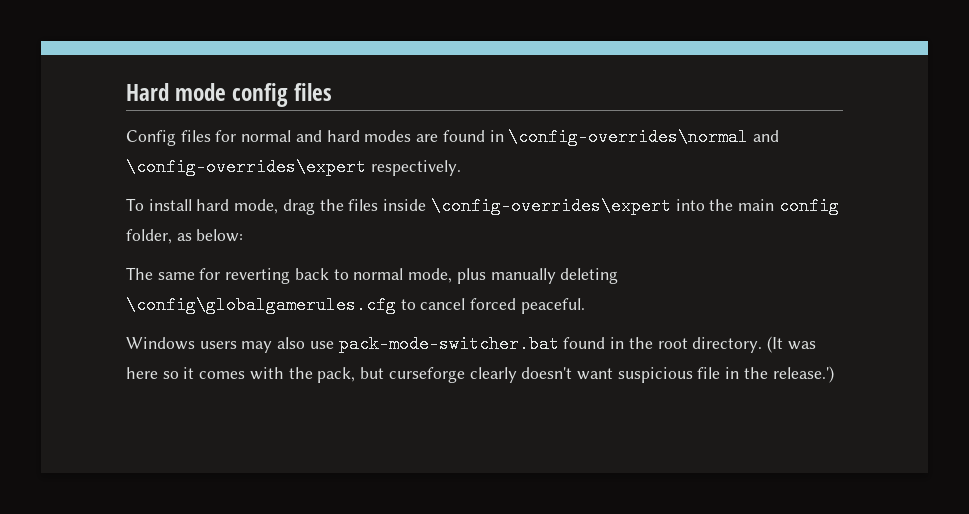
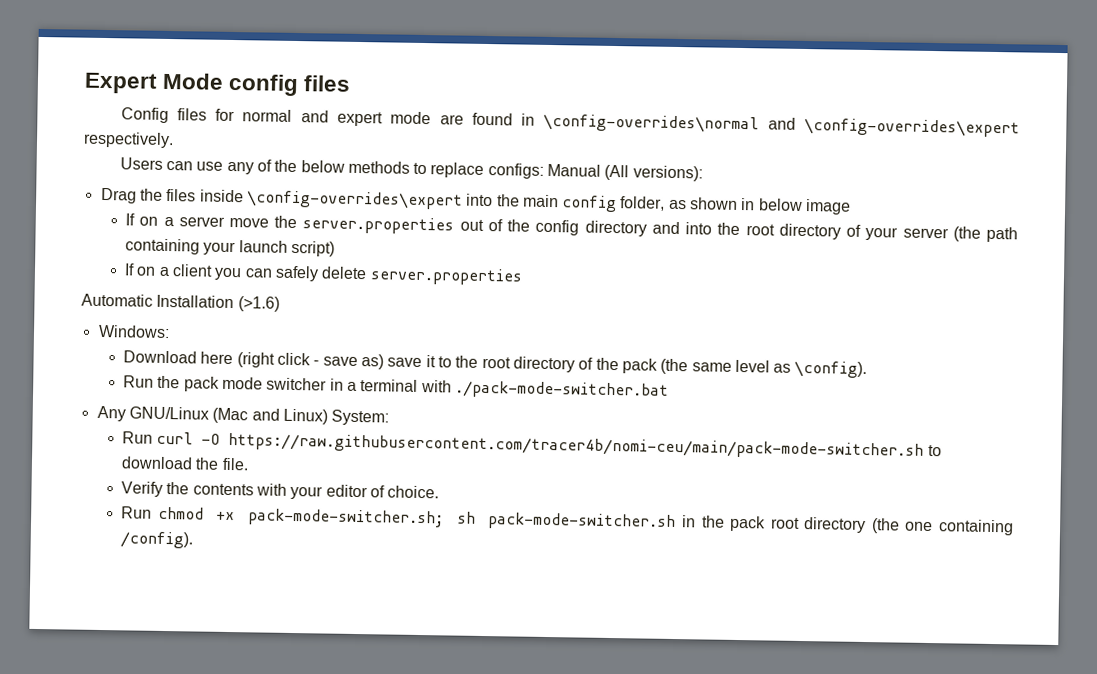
- Hard mode config files
+ Expert Mode config files
- Config files for normal and hard modes are found in \config-overrides\normal and \config-overrides\expert respectively.
+ Config files for normal and expert mode are found in \config-overrides\normal and \config-overrides\expert respectively.
- To install hard mode, drag the files inside \config-overrides\expert into the main config folder, as below:
- The same for reverting back to normal mode, plus manually deleting \config\globalgamerules.cfg to cancel forced peaceful.
- Windows users may also use pack-mode-switcher.bat found in the root directory. (It was here so it comes with the pack, but curseforge clearly doesn't want suspicious file in the release.')
+ Users can use any of the below methods to replace configs: Manual (All versions):
+ Drag the files inside \config-overrides\expert into the main config folder, as shown in below image
+ If on a server move the server.properties out of the config directory and into the root directory of your server (the path containing your launch script)
+ If on a client you can safely delete server.properties
+ Automatic Installation (>1.6)
+ Windows:
+ Download here (right click - save as) save it to the root directory of the pack (the same level as \config).
+ Run the pack mode switcher in a terminal with ./pack-mode-switcher.bat
+ Any GNU/Linux (Mac and Linux) System:
+ Run curl -O https://raw.githubusercontent.com/tracer4b/nomi-ceu/main/pack-mode-switcher.sh to download the file.
+ Verify the contents with your editor of choice.
+ Run chmod +x pack-mode-switcher.sh; sh pack-mode-switcher.sh in the pack root directory (the one containing /config).

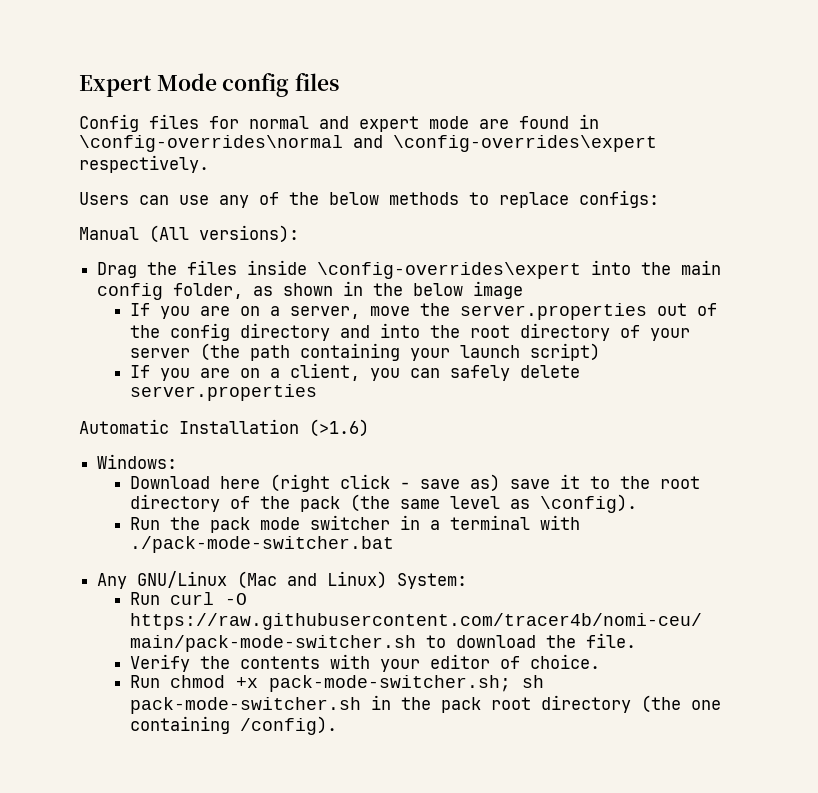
- Users can use any of the below methods to replace configs: Manual (All versions):
+ Users can use any of the below methods to replace configs:
+ Manual (All versions):
- Drag the files inside \config-overrides\expert into the main config folder, as shown in below image
+ Drag the files inside \config-overrides\expert into the main config folder, as shown in the below image
- If on a server move the server.properties out of the config directory and into the root directory of your server (the path containing your launch script)
+ If you are on a server, move the server.properties out of the config directory and into the root directory of your server (the path containing your launch script)
- If on a client you can safely delete server.properties
+ If you are on a client, you can safely delete server.properties

